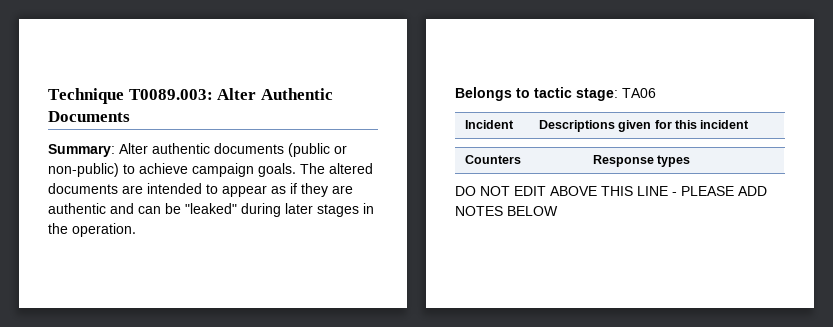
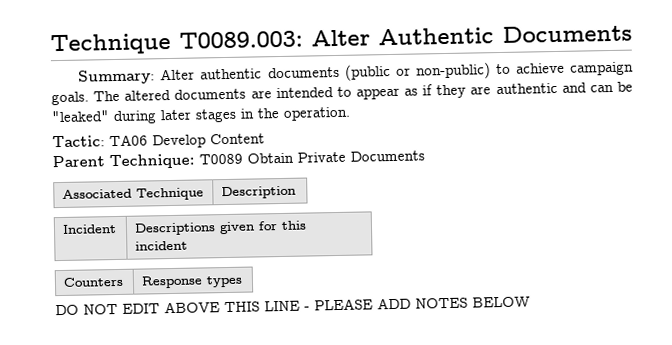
- Belongs to tactic stage: TA06
+ Tactic: TA06 Develop Content
+ Parent Technique: T0089 Obtain Private Documents
+ Associated Technique | Description

